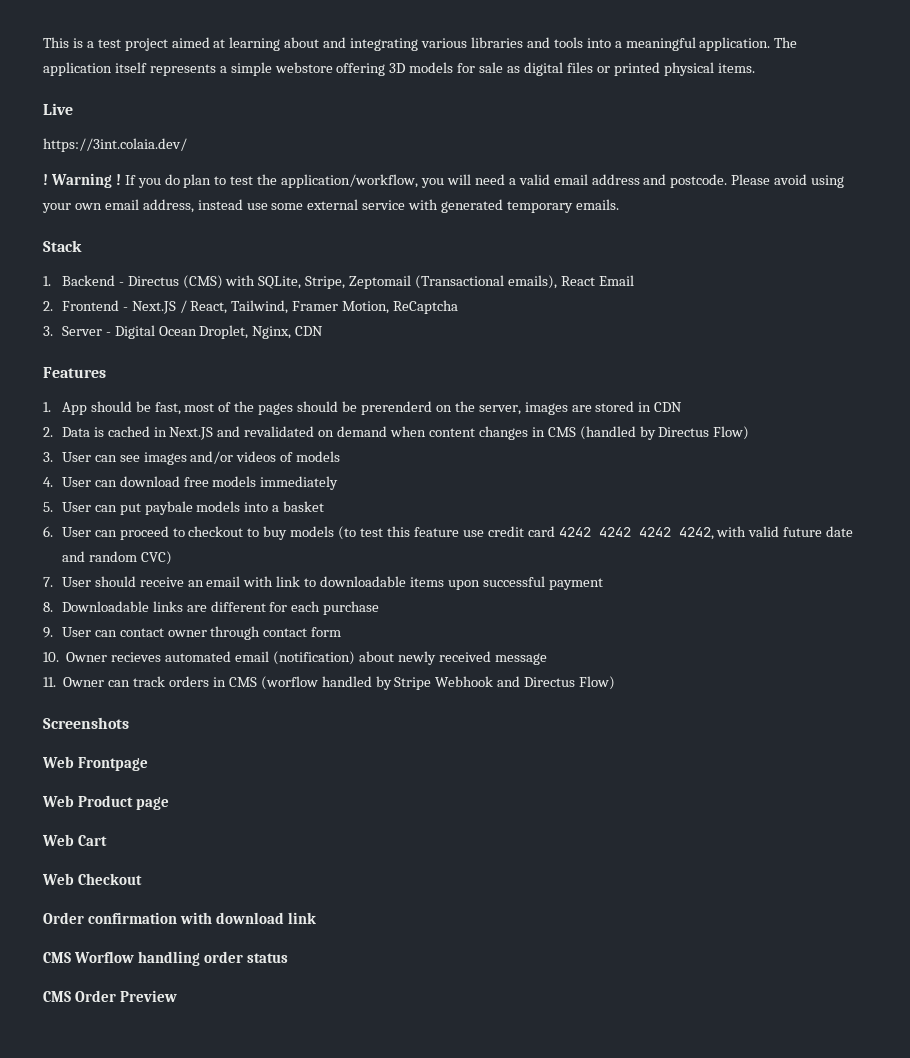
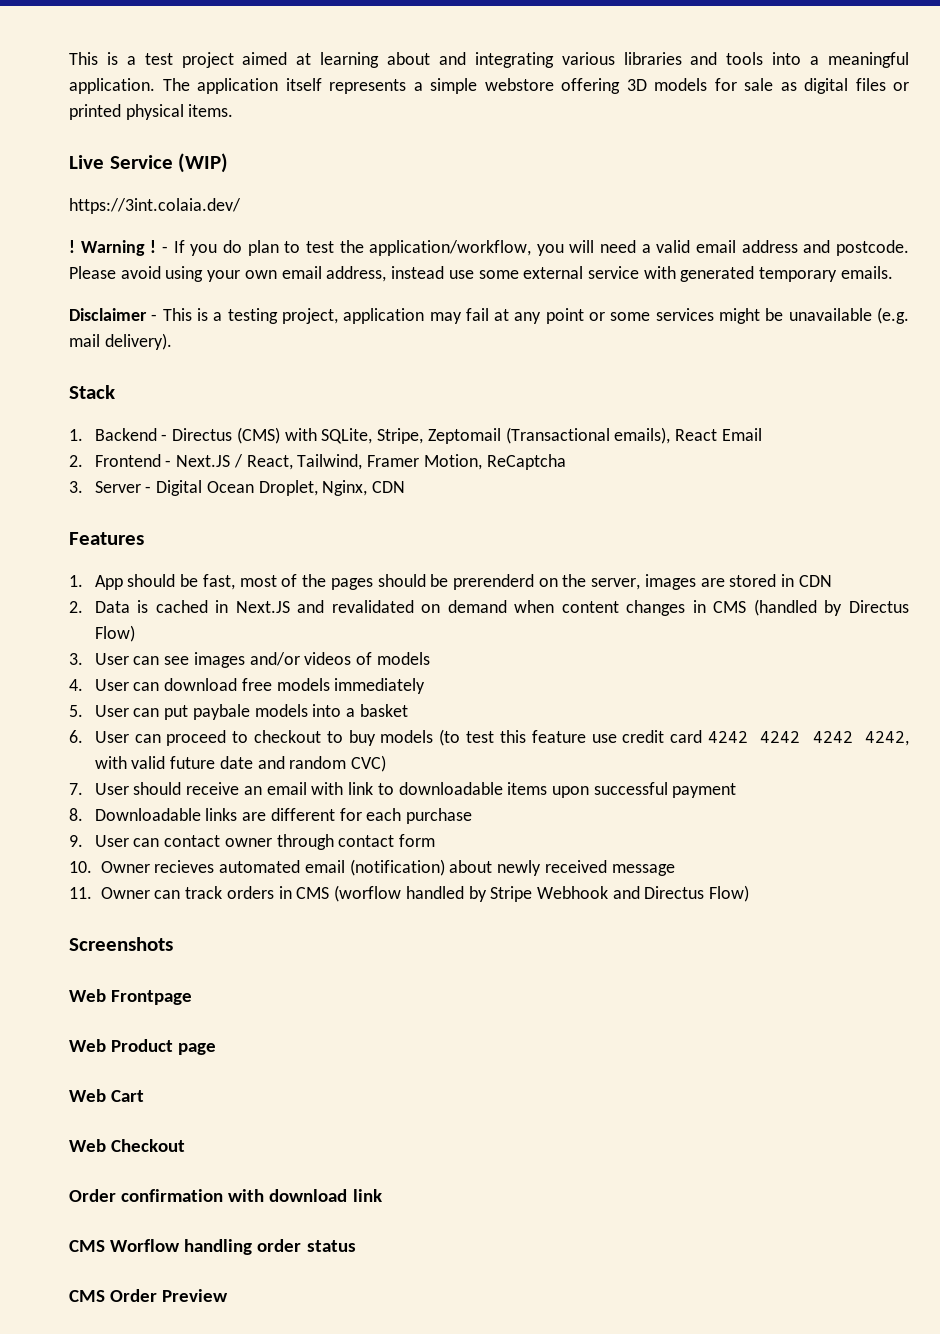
- Live
+ Live Service (WIP)
- If you do plan to test the application/workflow, you will need a valid email address and postcode.
+ - If you do plan to test the application/workflow, you will need a valid email address and postcode.
+ Disclaimer - This is a testing project, application may fail at any point or some services might be unavailable (e.g. mail delivery).

